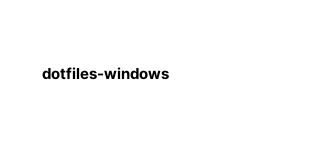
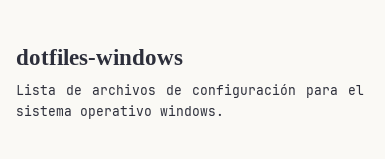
+ Lista de archivos de configuración para el sistema operativo windows.

